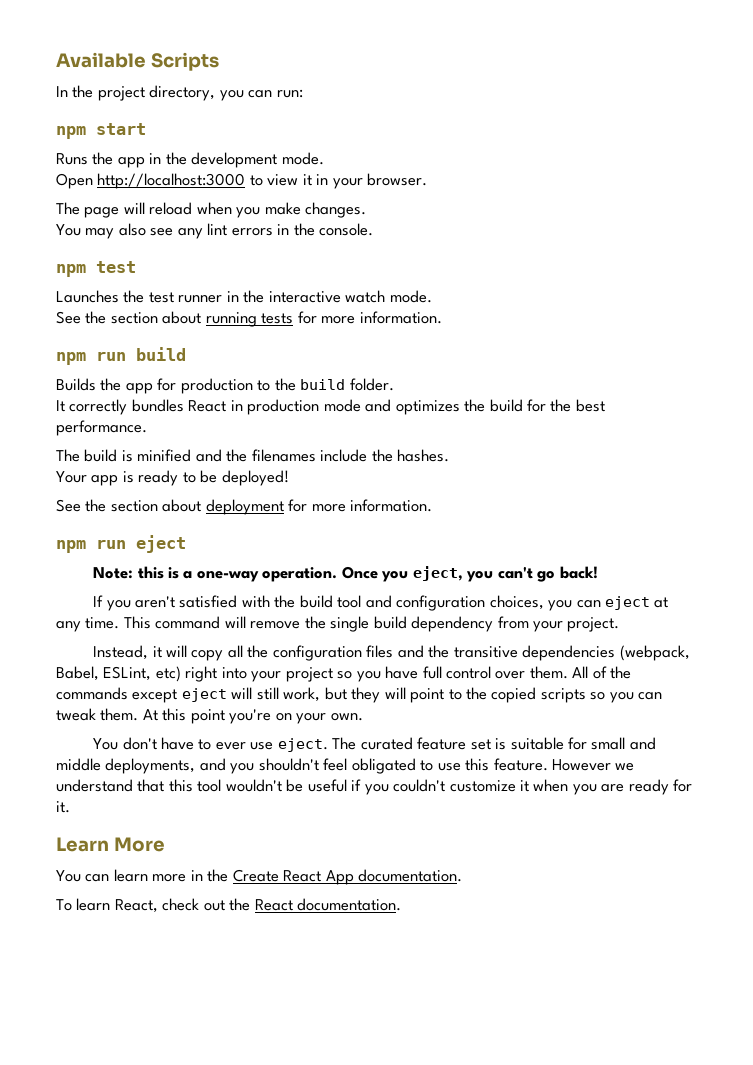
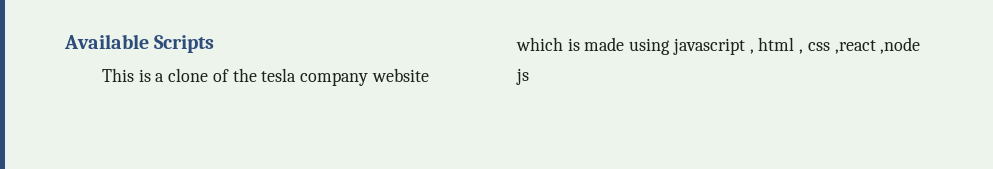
- In the project directory, you can run:
- npm start
- Runs the app in the development mode.
- Open http://localhost:3000 to view it in your browser.
- The page will reload when you make changes.
- You may also see any lint errors in the console.
- npm test
- Launches the test runner in the interactive watch mode.
- See the section about running tests for more information.
- npm run build
- Builds the app for production to the build folder.
- It correctly bundles React in production mode and optimizes the build for the best performance.
- The build is minified and the filenames include the hashes.
- Your app is ready to be deployed!
- See the section about deployment for more information.
- npm run eject
- Note: this is a one-way operation. Once you eject, you can't go back!
- If you aren't satisfied with the build tool and configuration choices, you can eject at any time. This command will remove the single build dependency from your project.
- Instead, it will copy all the configuration files and the transitive dependencies (webpack, Babel, ESLint, etc) right into your project so you have full control over them. All of the commands except eject will still work, but they will point to the copied scripts so you can tweak them. At this point you're on your own.
- You don't have to ever use eject. The curated feature set is suitable for small and middle deployments, and you shouldn't feel obligated to use this feature. However we understand that this tool wouldn't be useful if you couldn't customize it when you are ready for it.
- Learn More
- You can learn more in the Create React App documentation.
- To learn React, check out the React documentation.
+ This is a clone of the tesla company website which is made using javascript , html , css ,react ,node js

